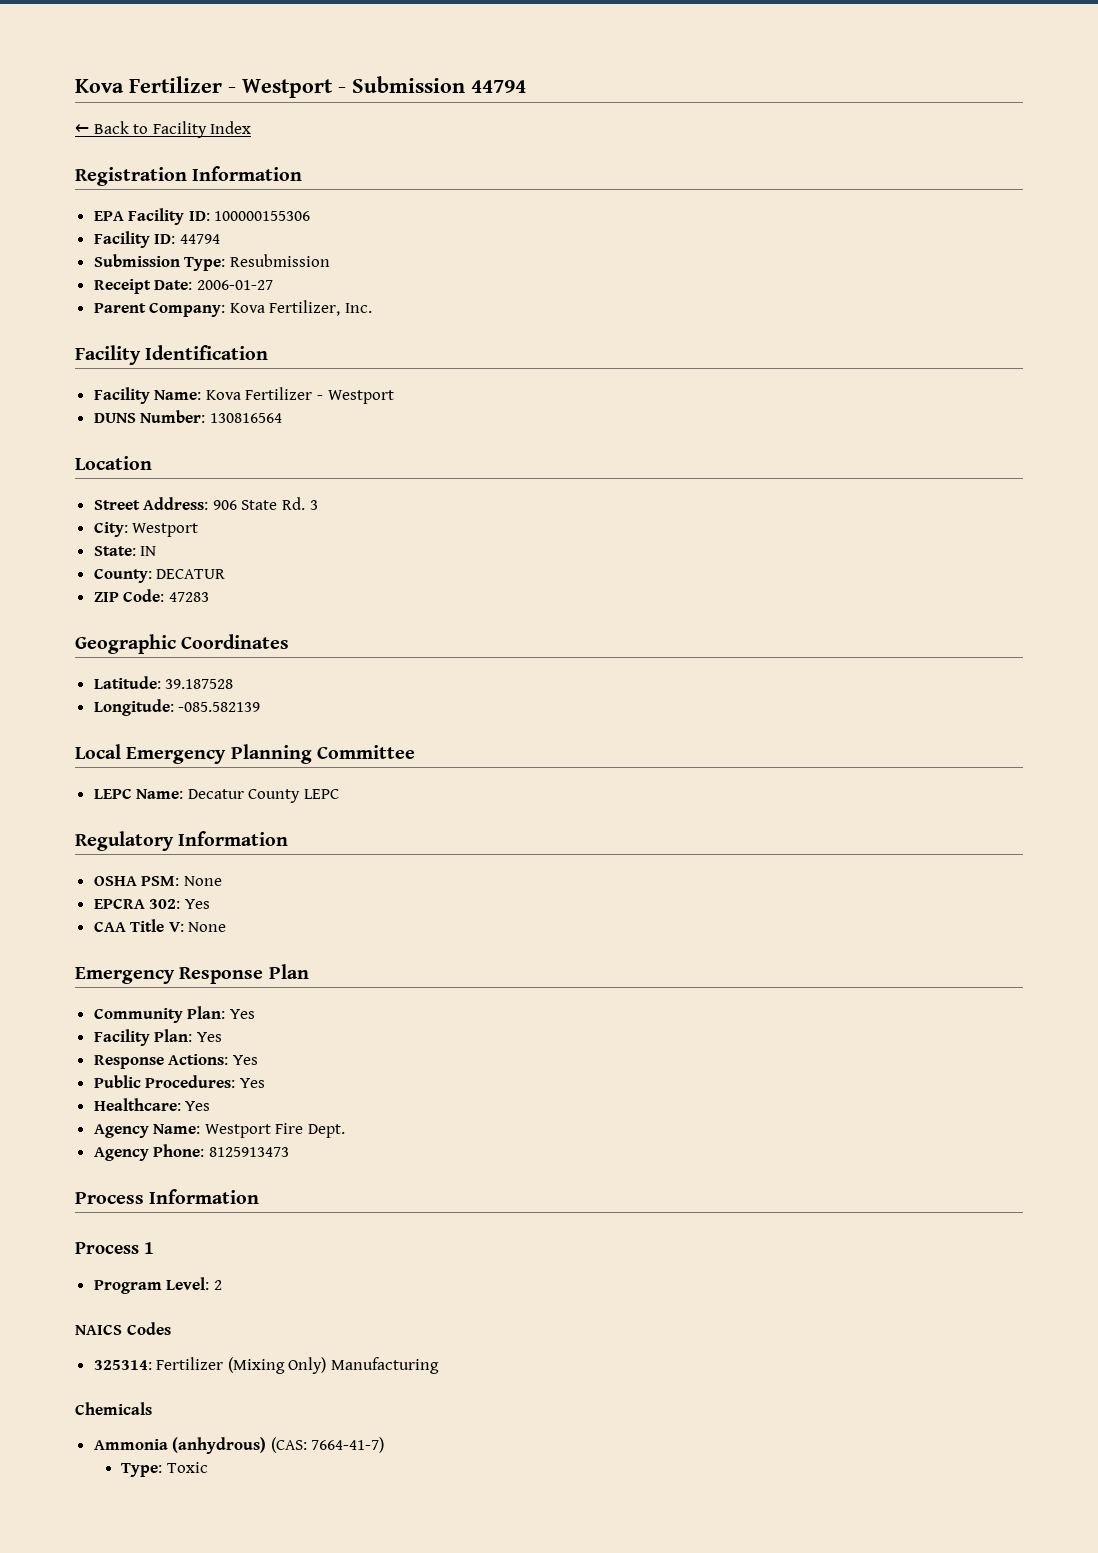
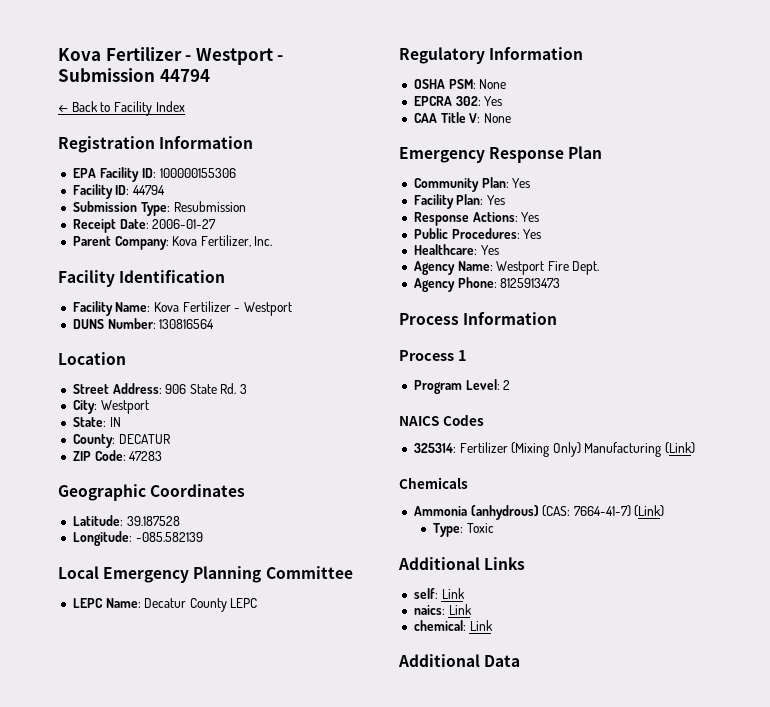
- 325314: Fertilizer (Mixing Only) Manufacturing
+ 325314: Fertilizer (Mixing Only) Manufacturing (Link)
- Ammonia (anhydrous) (CAS: 7664-41-7)
+ Ammonia (anhydrous) (CAS: 7664-41-7) (Link)
+ Additional Links
+ self: Link
+ naics: Link
+ chemical: Link
+ Additional Data

